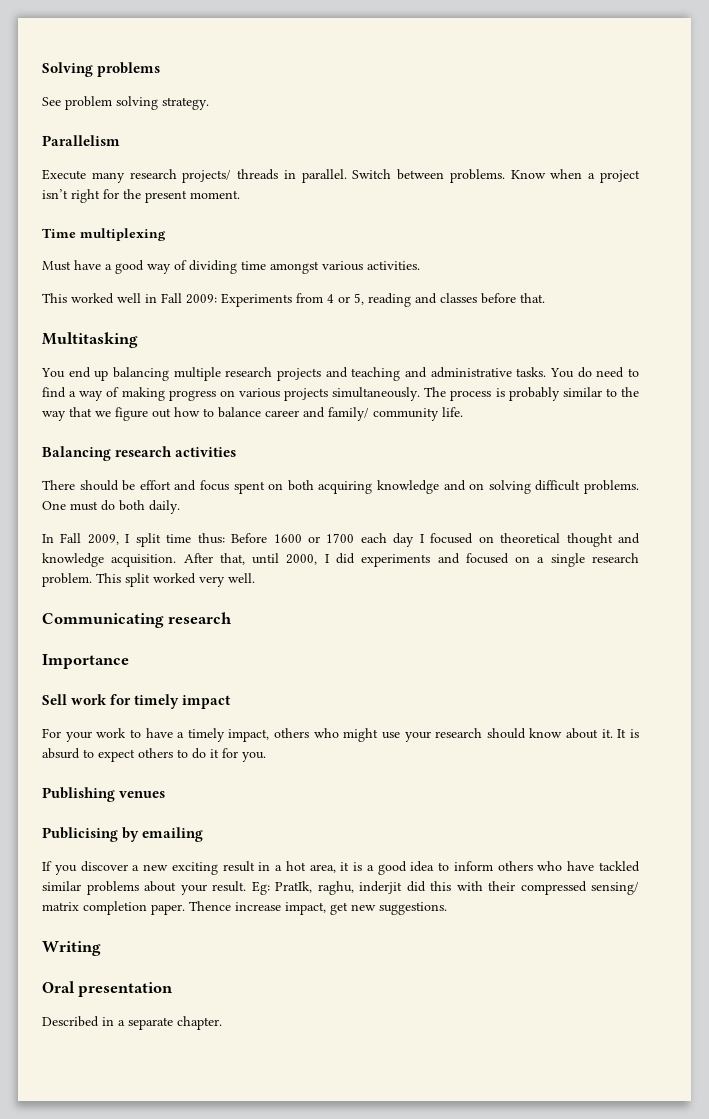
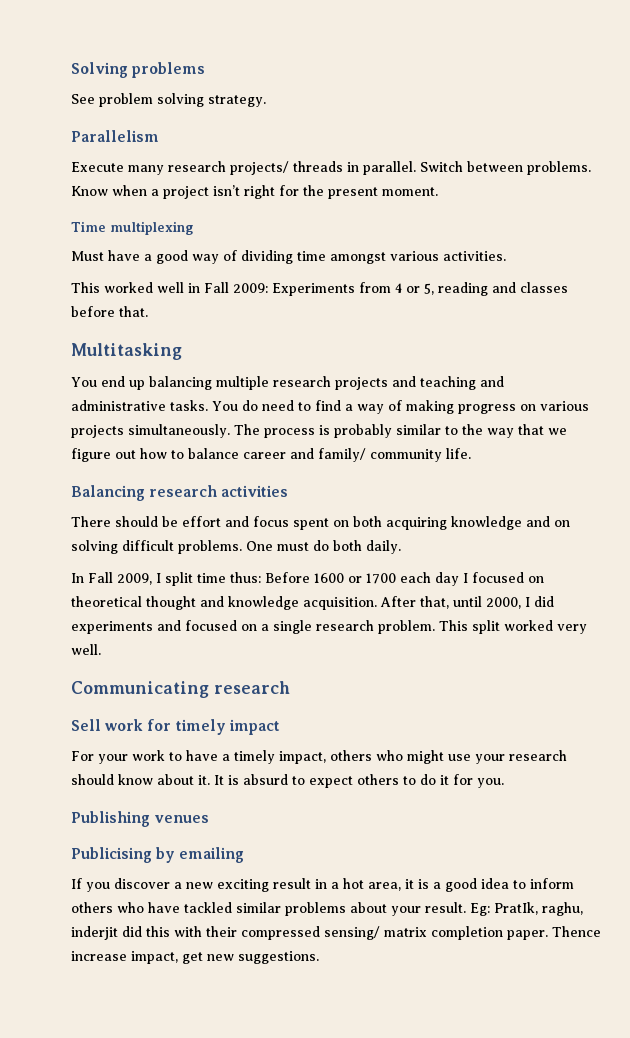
- Importance
- Writing
- Oral presentation
- Described in a separate chapter.

